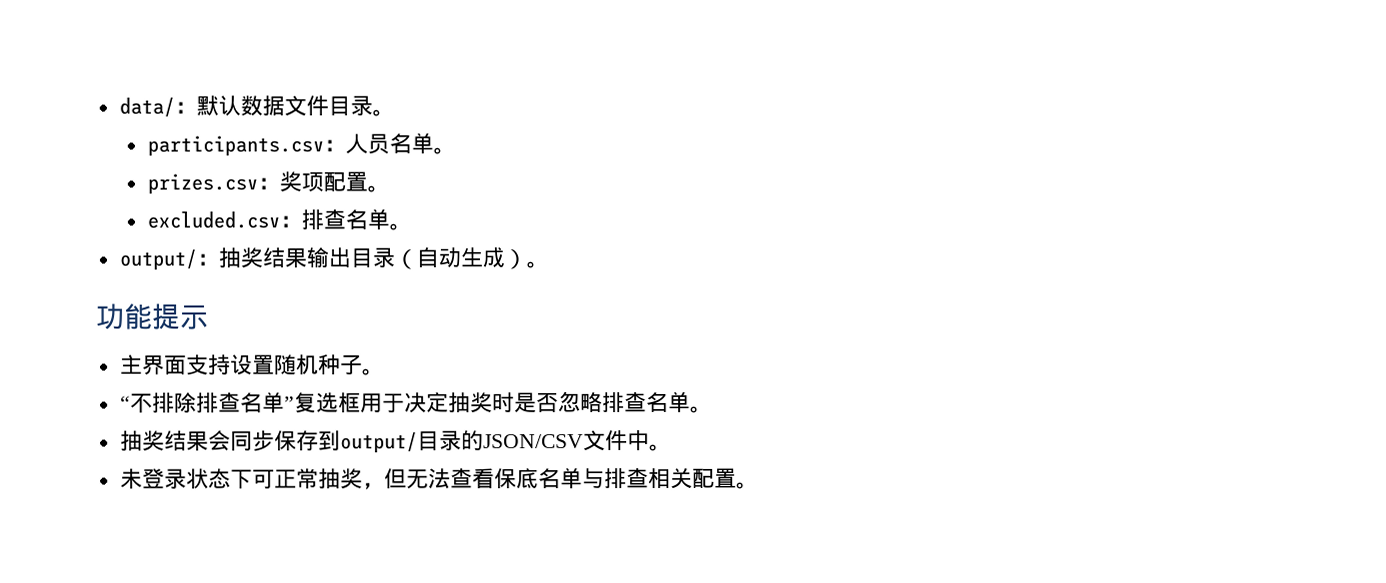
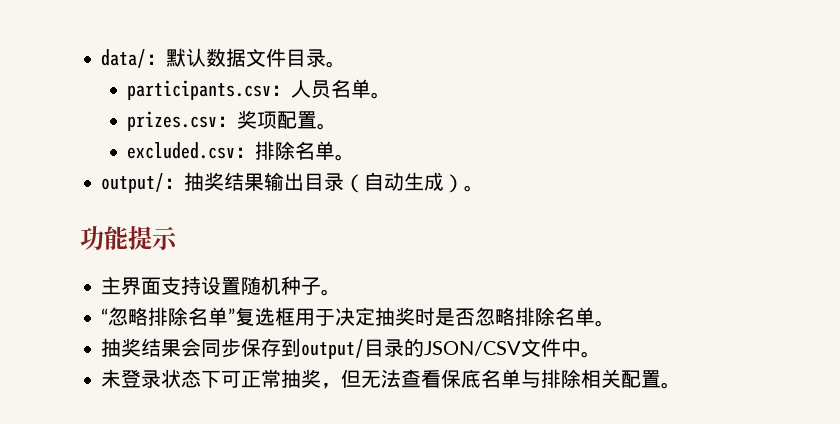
- excluded.csv：排查名单。
+ excluded.csv：排除名单。
- “不排除排查名单”复选框用于决定抽奖时是否忽略排查名单。
+ “忽略排除名单”复选框用于决定抽奖时是否忽略排除名单。
- 未登录状态下可正常抽奖，但无法查看保底名单与排查相关配置。
+ 未登录状态下可正常抽奖，但无法查看保底名单与排除相关配置。

